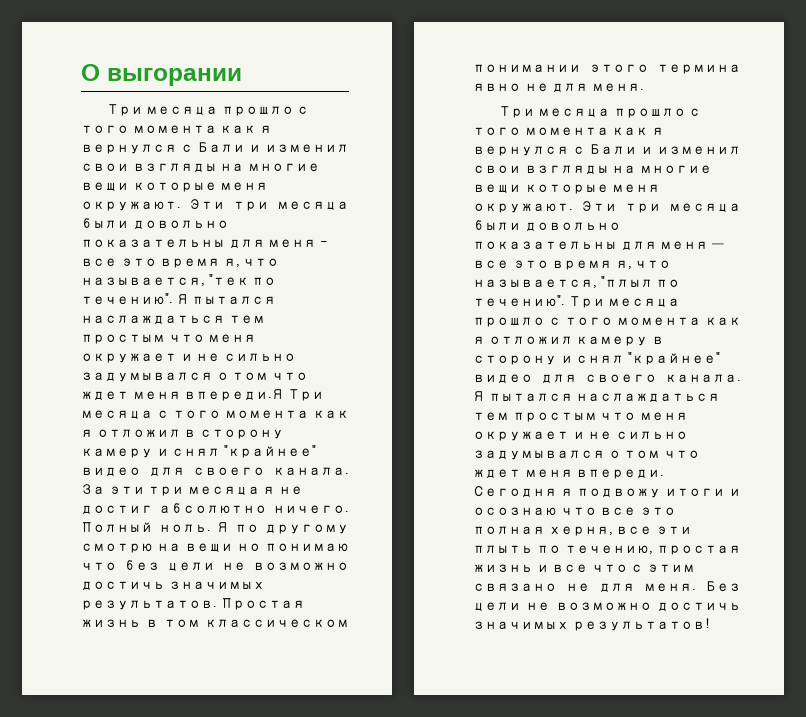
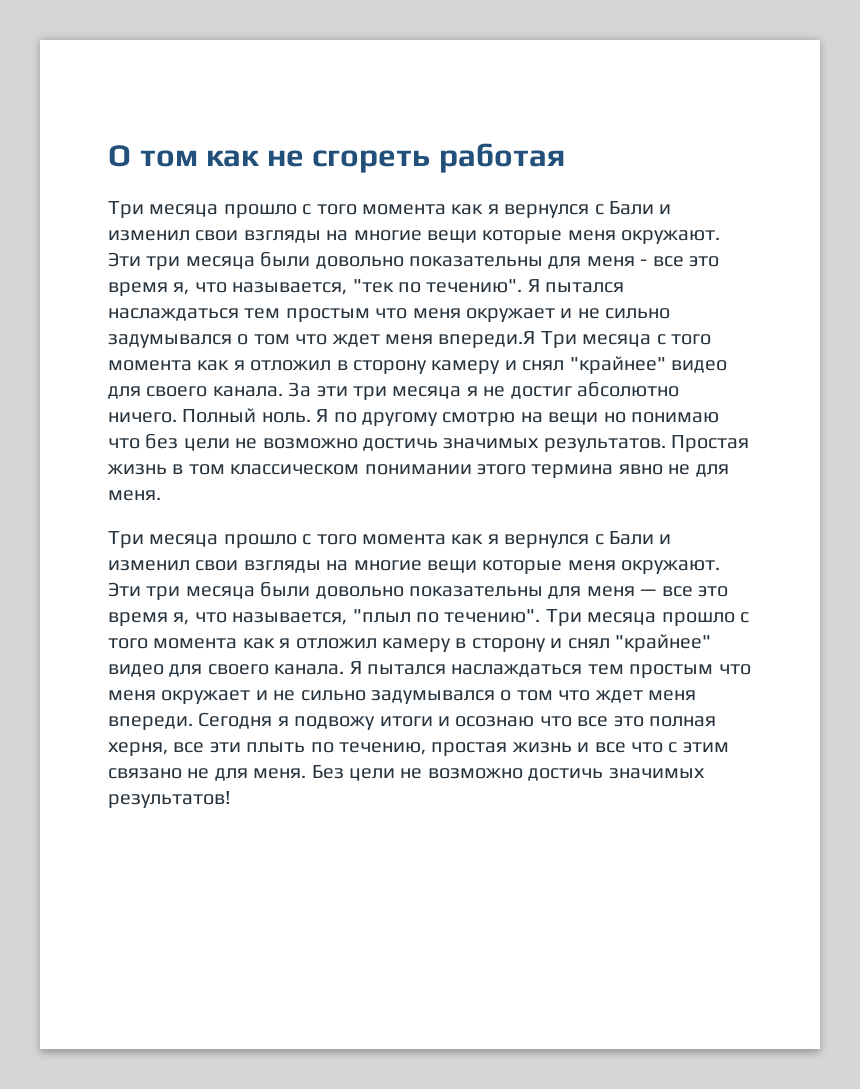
- О выгорании
+ О том как не сгореть работая

